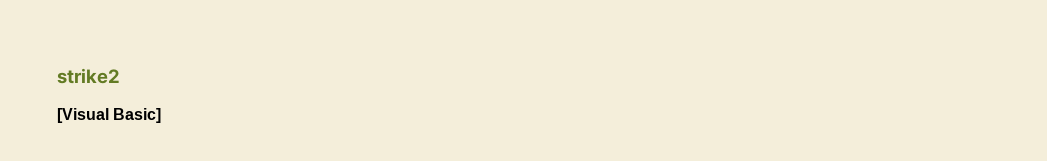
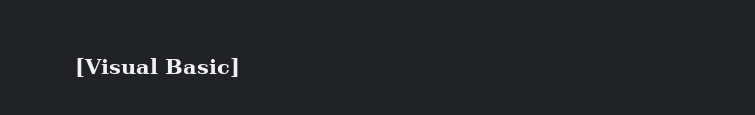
- strike2

